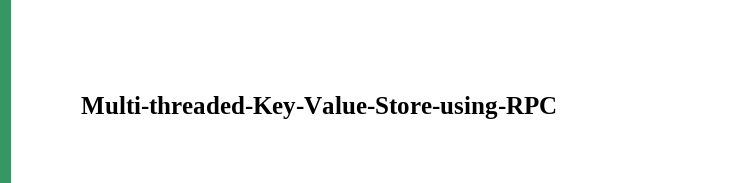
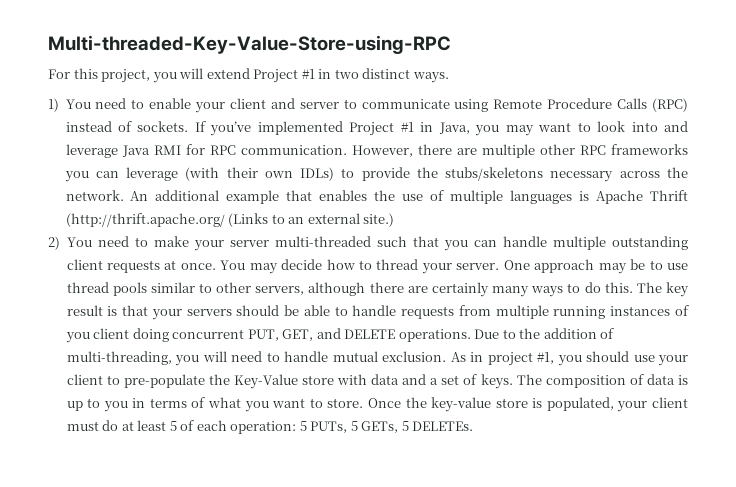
+ For this project, you will extend Project #1 in two distinct ways.
+ 1) You need to enable your client and server to communicate using Remote Procedure Calls (RPC) instead of sockets. If you’ve implemented Project #1 in Java, you may want to look into and leverage Java RMI for RPC communication. However, there are multiple other RPC frameworks you can leverage (with their own IDLs) to provide the stubs/skeletons necessary across the network. An additional example that enables the use of multiple languages is Apache Thrift (http://thrift.apache.org/ (Links to an external site.)
+ 2) You need to make your server multi-threaded such that you can handle multiple outstanding client requests at once. You may decide how to thread your server. One approach may be to use thread pools similar to other servers, although there are certainly many ways to do this. The key result is that your servers should be able to handle requests from multiple running instances of you client doing concurrent PUT, GET, and DELETE operations. Due to the addition of multi-threading, you will need to handle mutual exclusion. As in project #1, you should use your client to pre-populate the Key-Value store with data and a set of keys. The composition of data is up to you in terms of what you want to store. Once the key-value store is populated, your client must do at least 5 of each operation: 5 PUTs, 5 GETs, 5 DELETEs.

